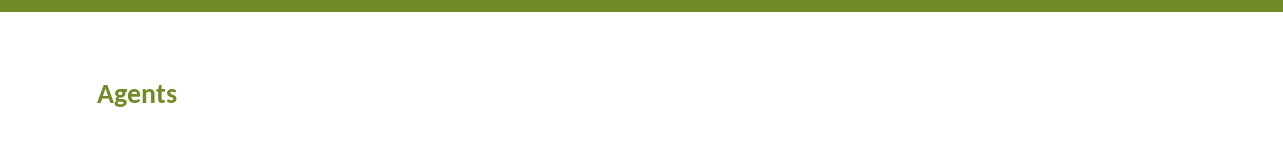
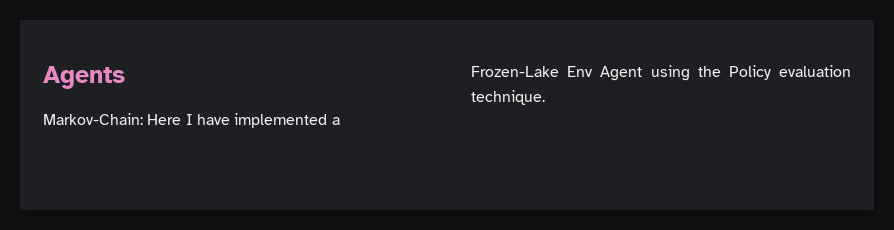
+ Markov-Chain: Here I have implemented a Frozen-Lake Env Agent using the Policy evaluation technique.

